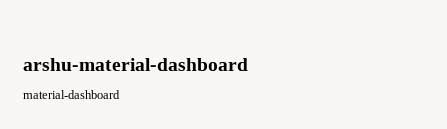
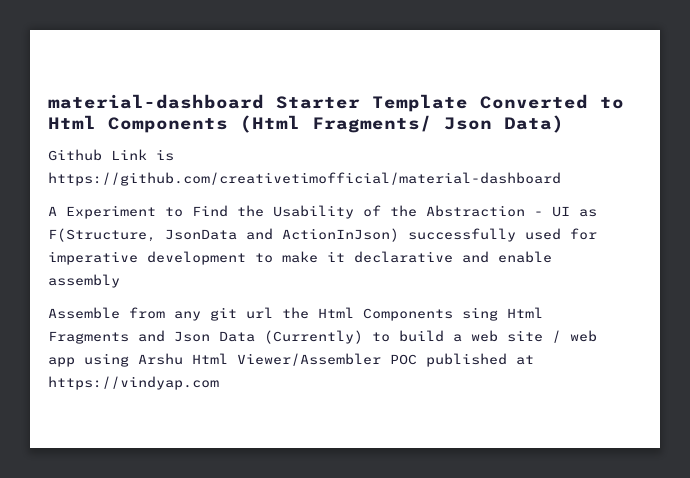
- arshu-material-dashboard
- material-dashboard
+ material-dashboard Starter Template Converted to Html Components (Html Fragments/ Json Data)
+ Github Link is https://github.com/creativetimofficial/material-dashboard
+ A Experiment to Find the Usability of the Abstraction - UI as F(Structure, JsonData and ActionInJson) successfully used for imperative development to make it declarative and enable assembly
+ Assemble from any git url the Html Components sing Html Fragments and Json Data (Currently) to build a web site / web app using Arshu Html Viewer/Assembler POC published at https://vindyap.com

